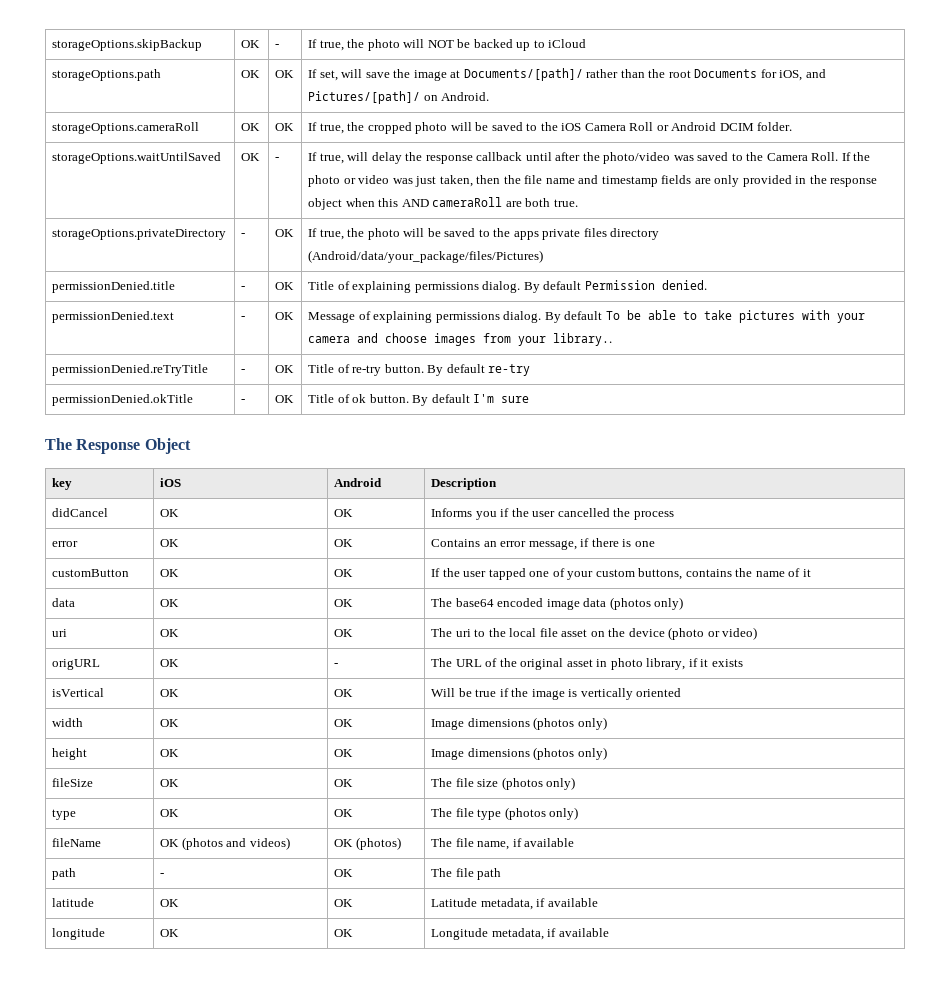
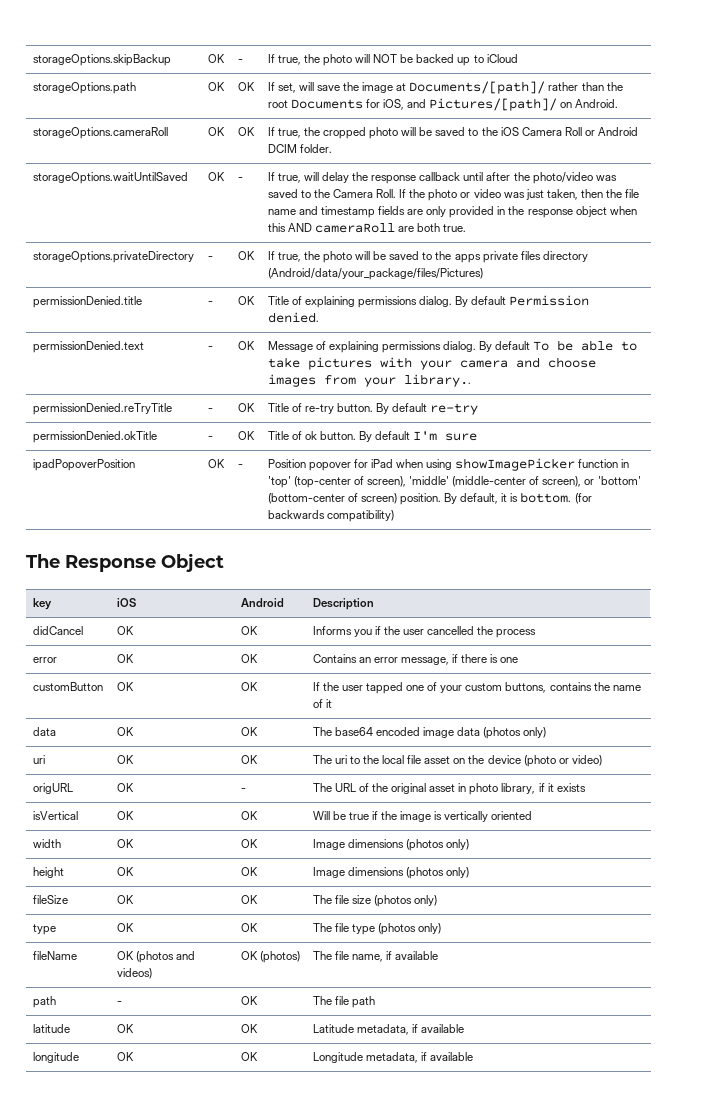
+ ipadPopoverPosition | OK | - | Position popover for iPad when using showImagePicker function in 'top' (top-center of screen), 'middle' (middle-center of screen), or 'bottom' (bottom-center of screen) position. By default, it is bottom. (for backwards compatibility)

